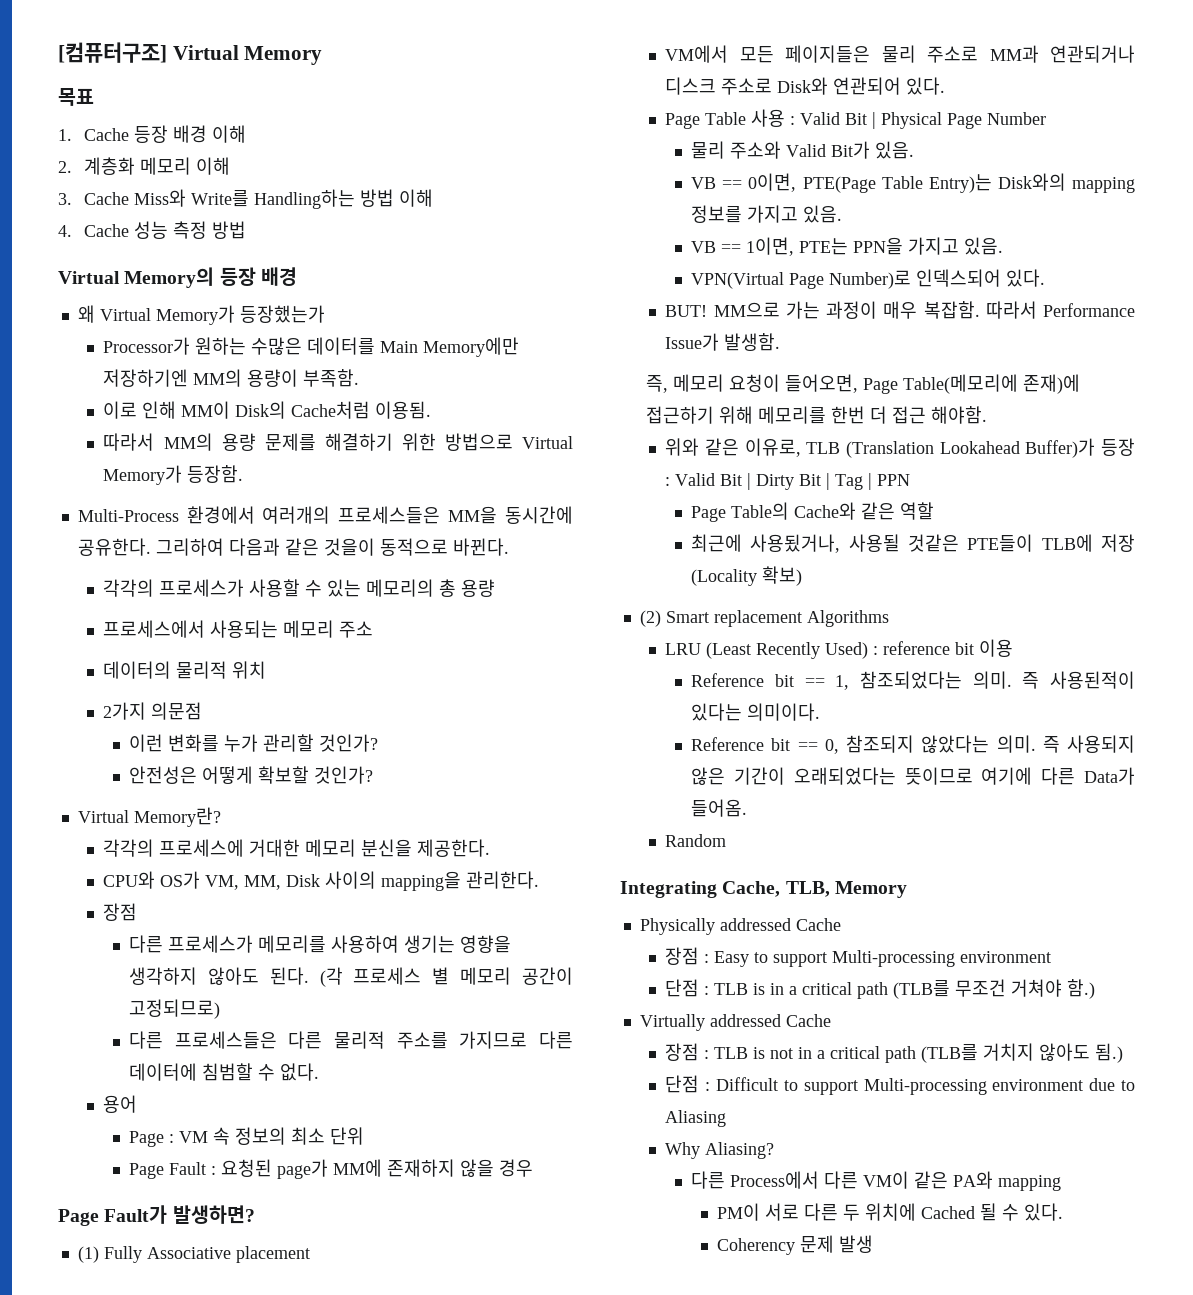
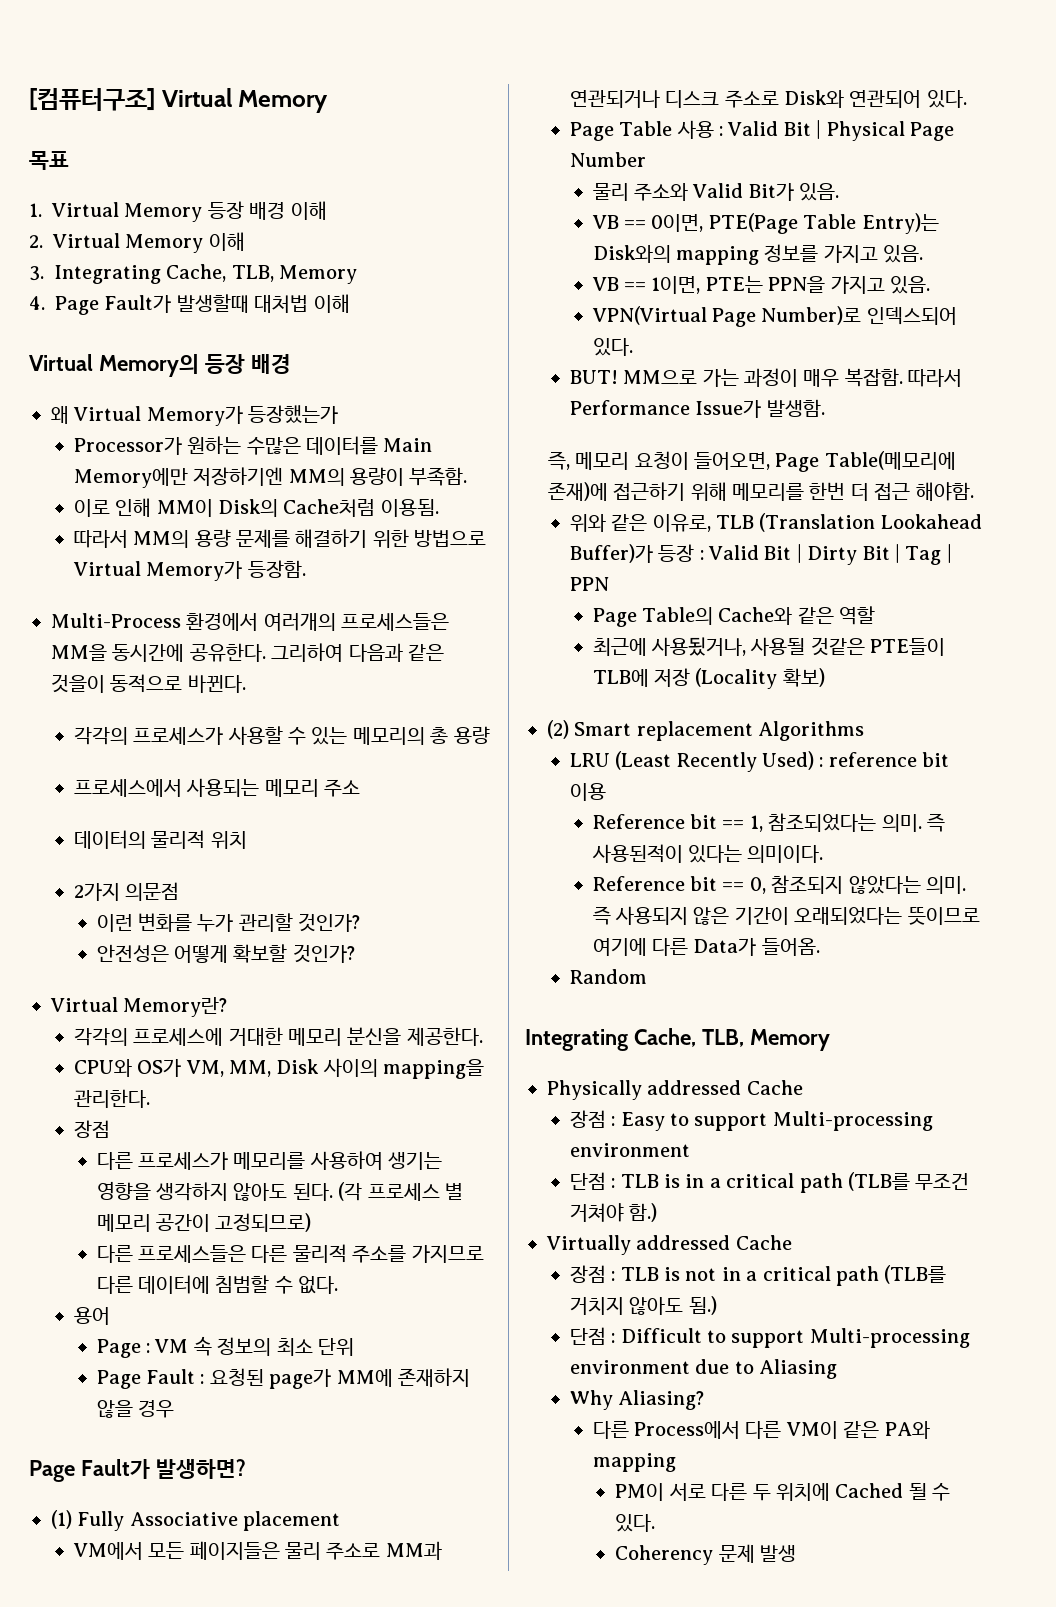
- 1. Cache 등장 배경 이해
+ 1. Virtual Memory 등장 배경 이해
- 2. 계층화 메모리 이해
+ 2. Virtual Memory 이해
- 3. Cache Miss와 Write를 Handling하는 방법 이해
- 4. Cache 성능 측정 방법
+ 3. Integrating Cache, TLB, Memory
+ 4. Page Fault가 발생할때 대처법 이해

